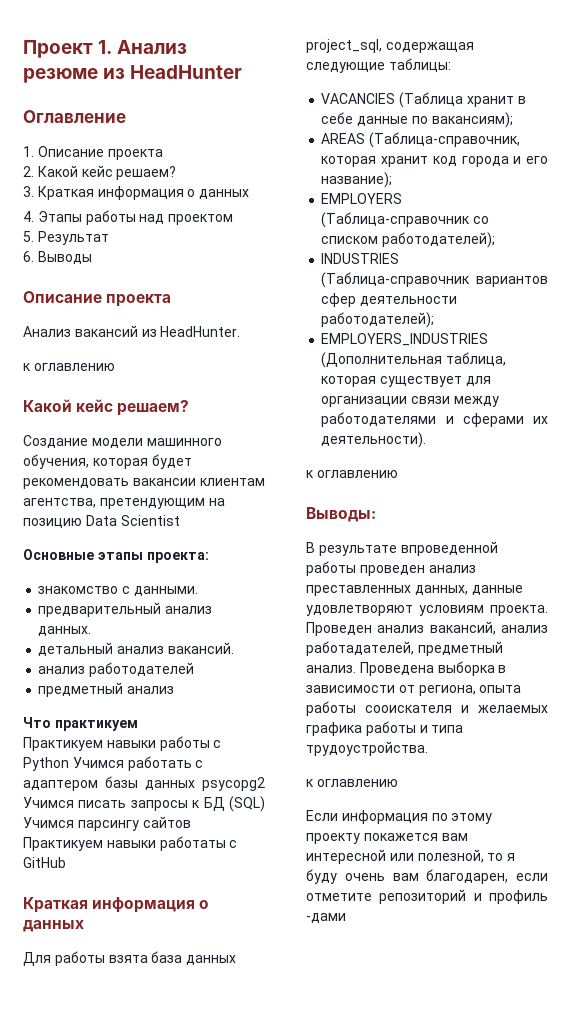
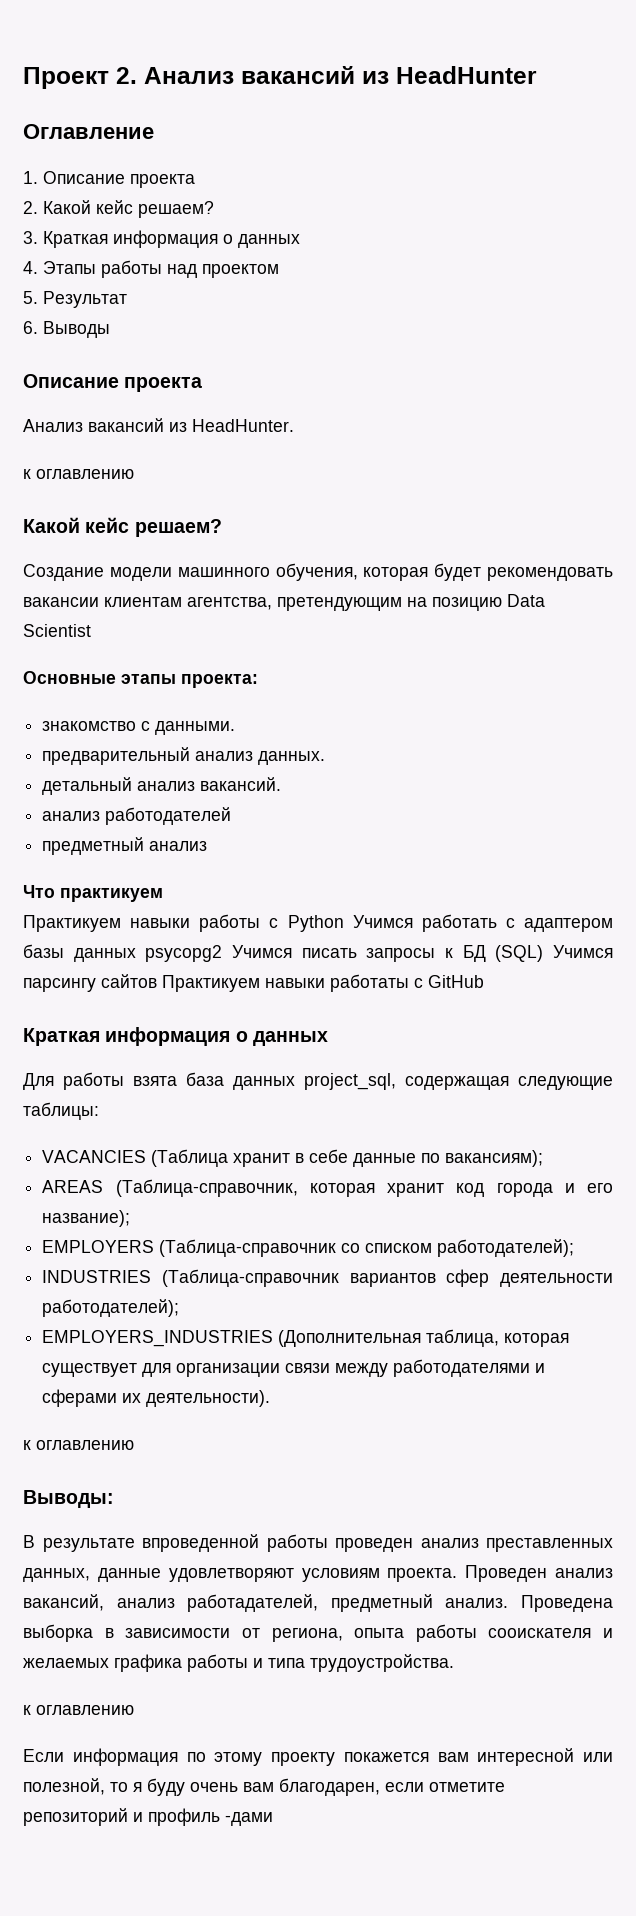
- Проект 1. Анализ резюме из HeadHunter
+ Проект 2. Анализ вакансий из HeadHunter

